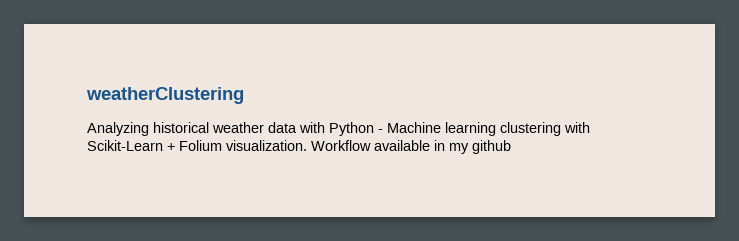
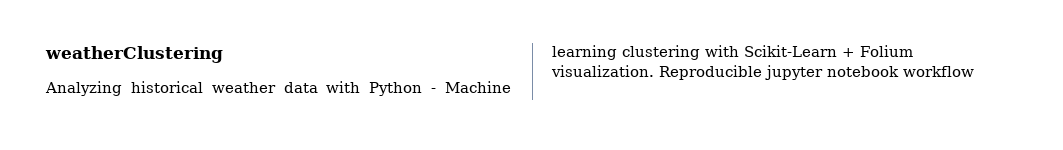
- Workflow available in my github
+ Reproducible jupyter notebook workflow

